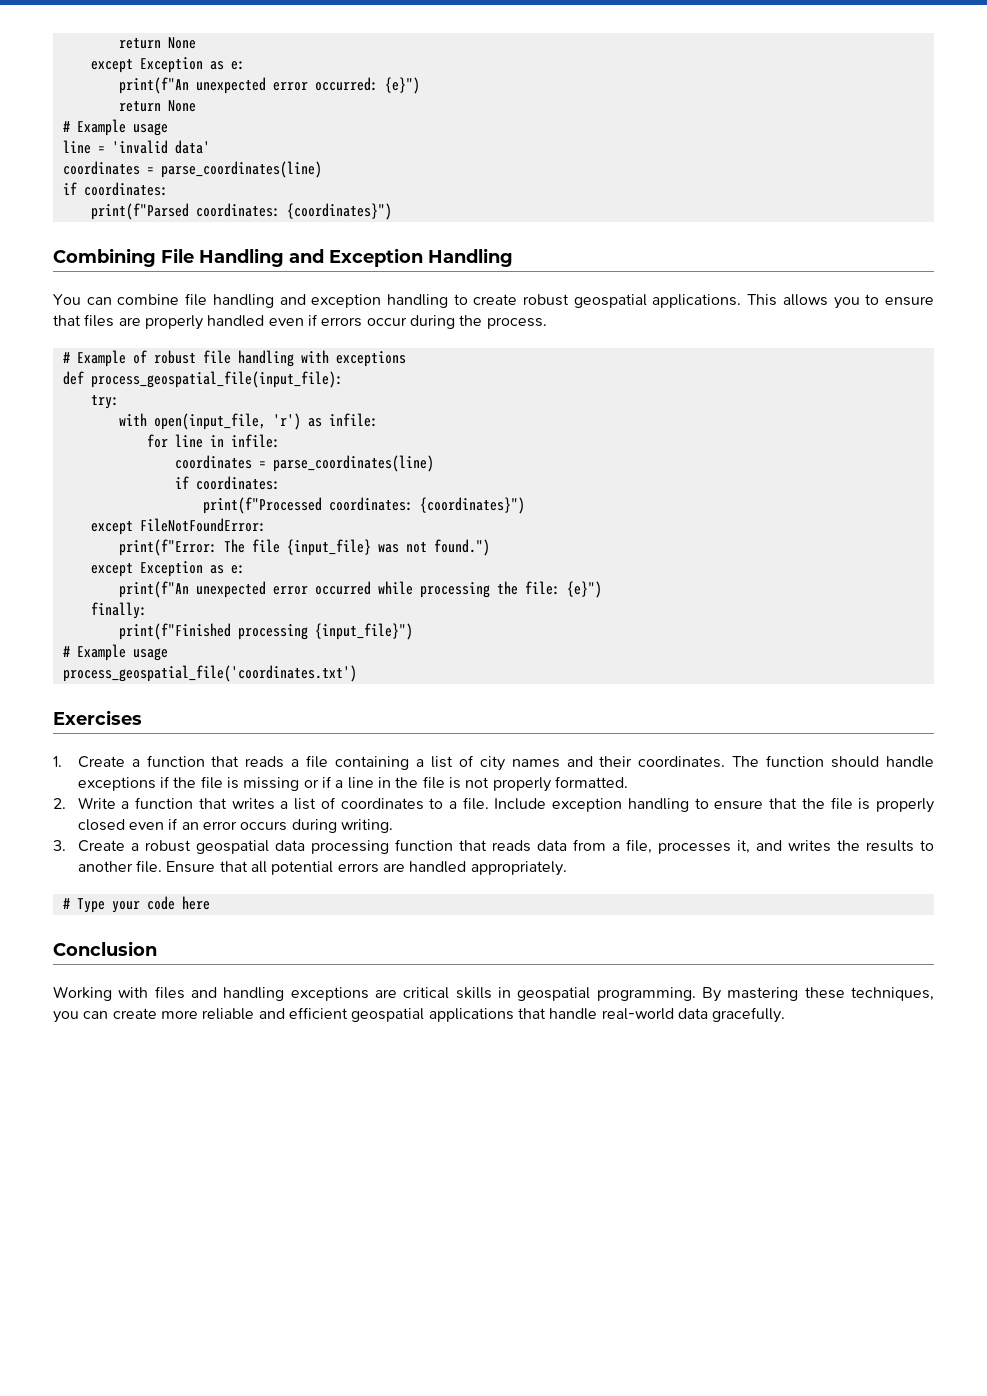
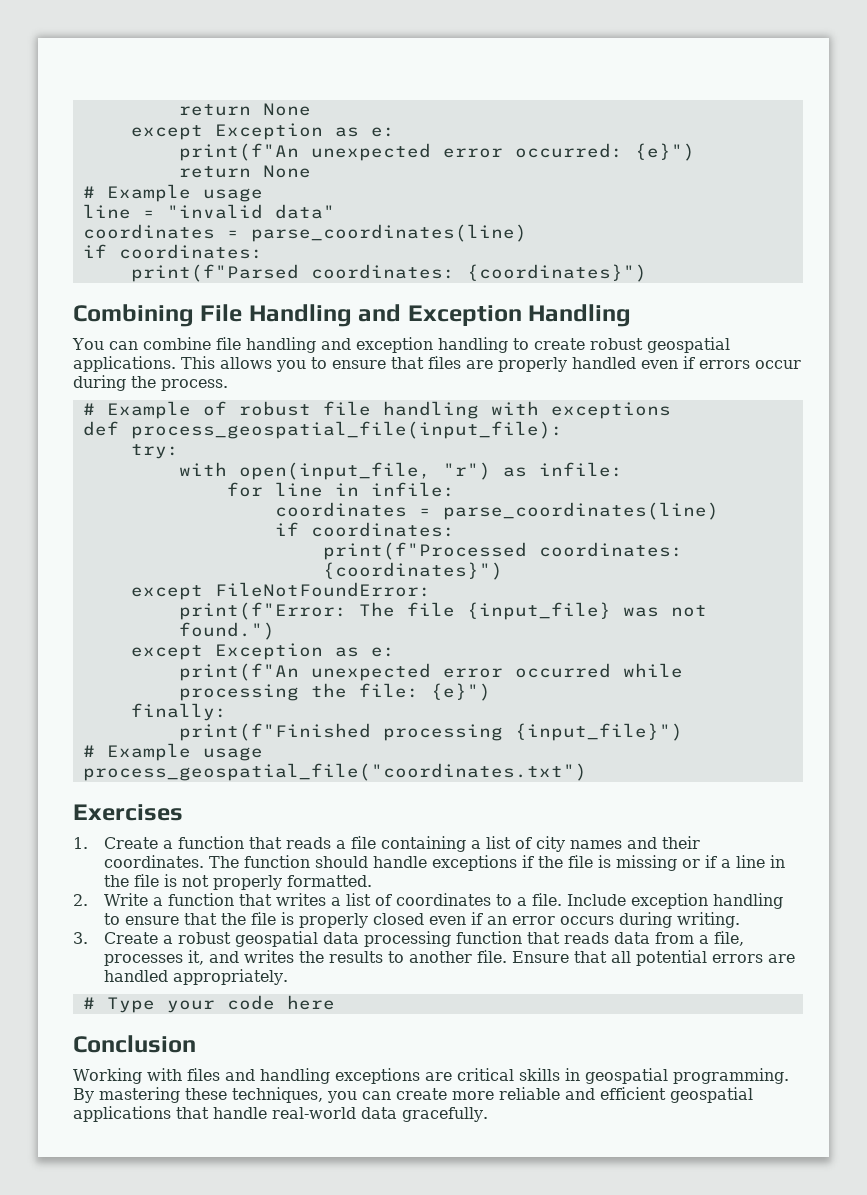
- line = 'invalid data'
+ line = "invalid data"
- with open(input_file, 'r') as infile:
+ with open(input_file, "r") as infile:
- process_geospatial_file('coordinates.txt')
+ process_geospatial_file("coordinates.txt")

